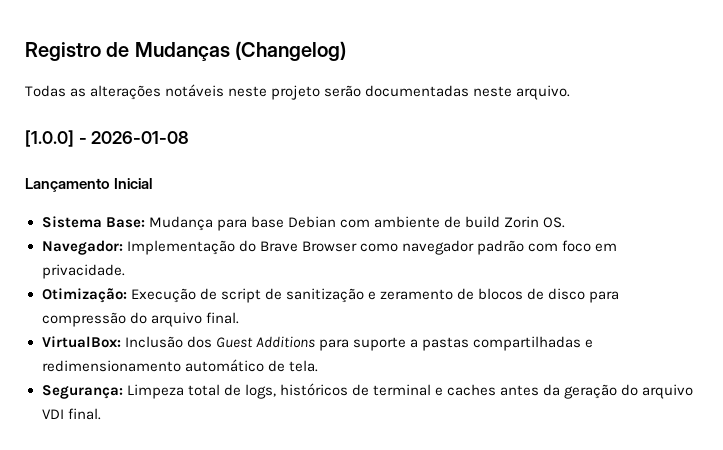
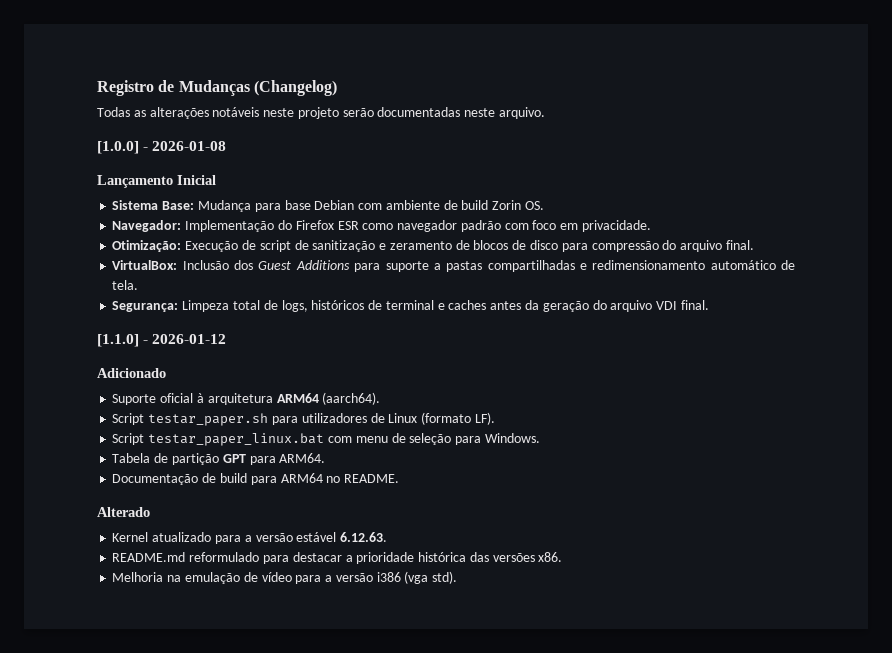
- Navegador: Implementação do Brave Browser como navegador padrão com foco em privacidade.
+ Navegador: Implementação do Firefox ESR como navegador padrão com foco em privacidade.
+ [1.1.0] - 2026-01-12
+ Adicionado
+ Suporte oficial à arquitetura ARM64 (aarch64).
+ Script testar_paper.sh para utilizadores de Linux (formato LF).
+ Script testar_paper_linux.bat com menu de seleção para Windows.
+ Tabela de partição GPT para ARM64.
+ Documentação de build para ARM64 no README.
+ Alterado
+ Kernel atualizado para a versão estável 6.12.63.
+ README.md reformulado para destacar a prioridade histórica das versões x86.
+ Melhoria na emulação de vídeo para a versão i386 (vga std).

